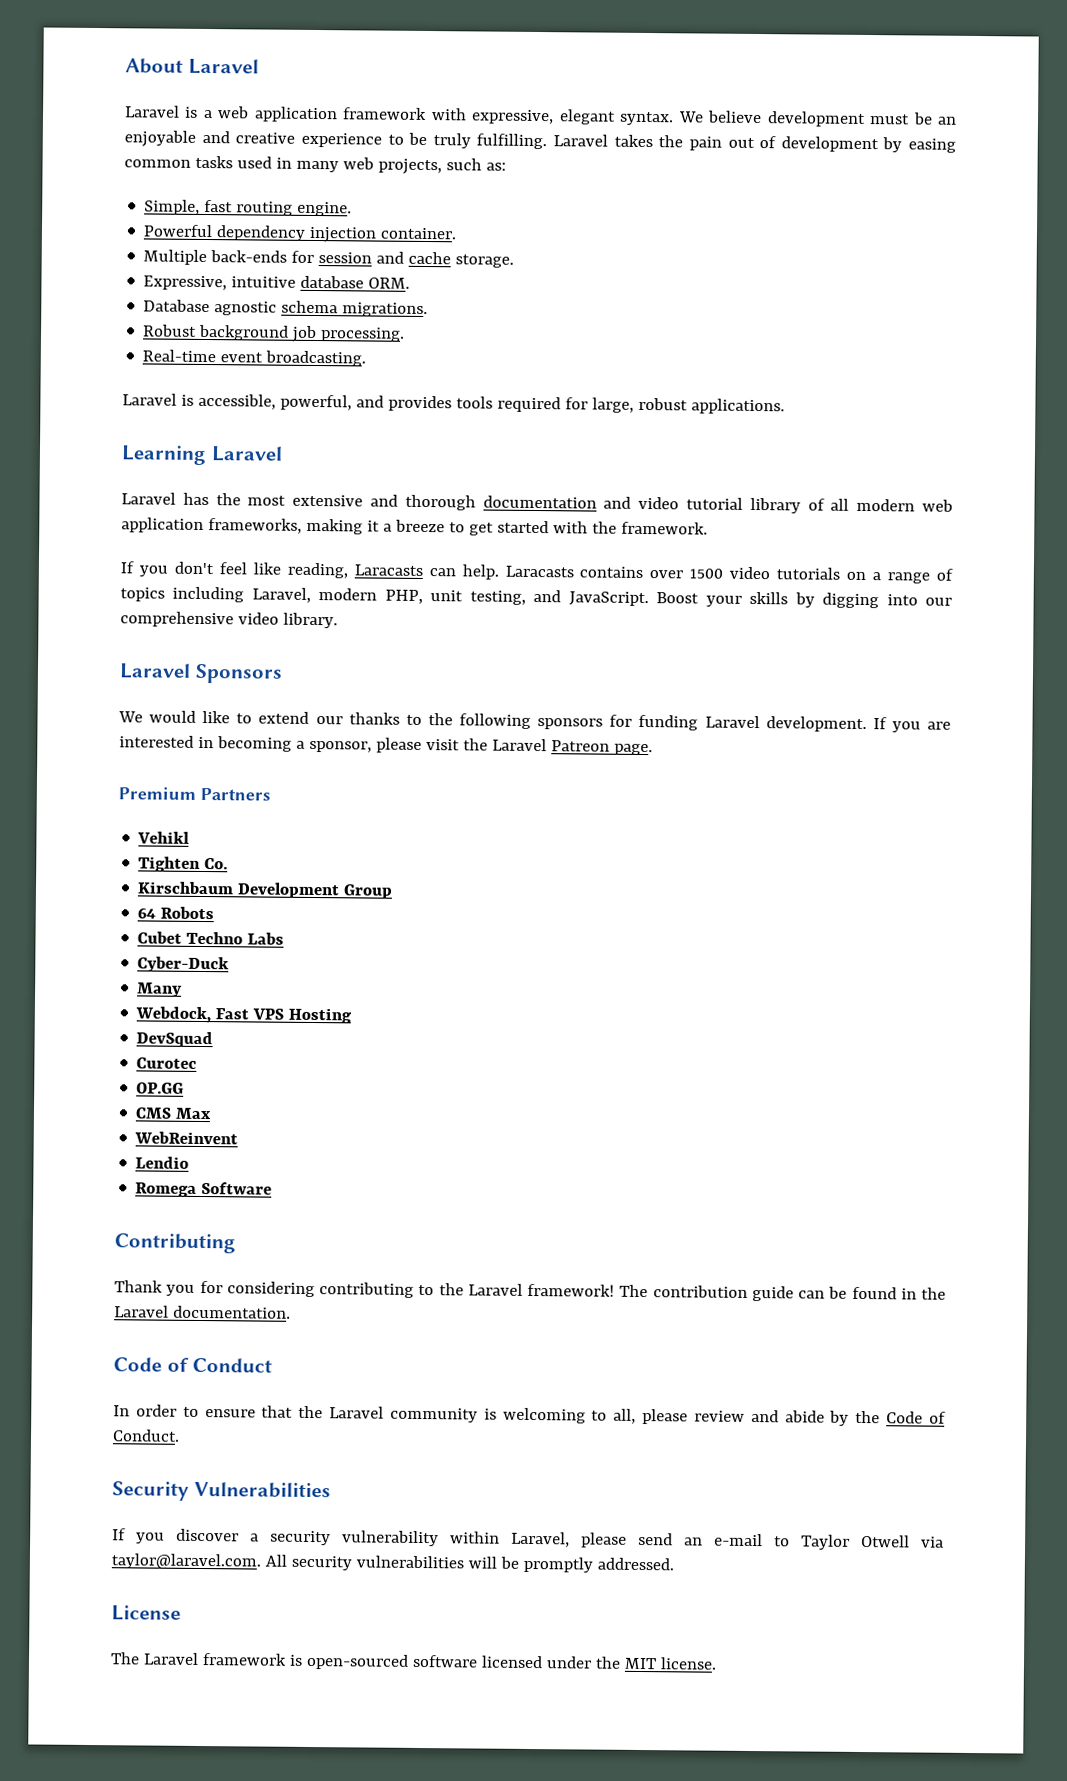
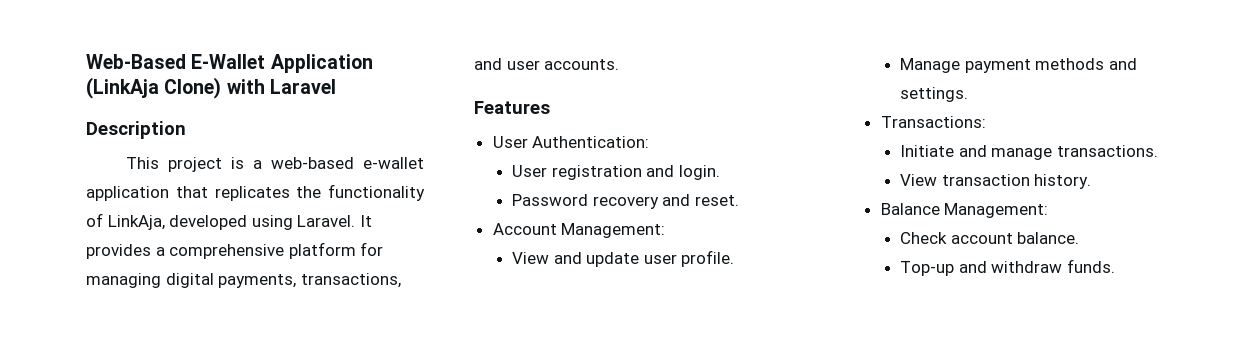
- About Laravel
- Laravel is a web application framework with expressive, elegant syntax. We believe development must be an enjoyable and creative experience to be truly fulfilling. Laravel takes the pain out of development by easing common tasks used in many web projects, such as:
- Simple, fast routing engine.
- Powerful dependency injection container.
- Multiple back-ends for session and cache storage.
- Expressive, intuitive database ORM.
- Database agnostic schema migrations.
- Robust background job processing.
- Real-time event broadcasting.
- Laravel is accessible, powerful, and provides tools required for large, robust applications.
- Learning Laravel
- Laravel has the most extensive and thorough documentation and video tutorial library of all modern web application frameworks, making it a breeze to get started with the framework.
- If you don't feel like reading, Laracasts can help. Laracasts contains over 1500 video tutorials on a range of topics including Laravel, modern PHP, unit testing, and JavaScript. Boost your skills by digging into our comprehensive video library.
- Laravel Sponsors
- We would like to extend our thanks to the following sponsors for funding Laravel development. If you are interested in becoming a sponsor, please visit the Laravel Patreon page.
- Premium Partners
- Vehikl
- Tighten Co.
- Kirschbaum Development Group
- 64 Robots
- Cubet Techno Labs
- Cyber-Duck
- Many
- Webdock, Fast VPS Hosting
- DevSquad
- Curotec
- OP.GG
- CMS Max
- WebReinvent
- Lendio
- Romega Software
- Contributing
- Thank you for considering contributing to the Laravel framework! The contribution guide can be found in the Laravel documentation.
- Code of Conduct
- In order to ensure that the Laravel community is welcoming to all, please review and abide by the Code of Conduct.
- Security Vulnerabilities
- If you discover a security vulnerability within Laravel, please send an e-mail to Taylor Otwell via taylor@laravel.com. All security vulnerabilities will be promptly addressed.
- License
- The Laravel framework is open-sourced software licensed under the MIT license.
+ Web-Based E-Wallet Application (LinkAja Clone) with Laravel
+ Description
+ This project is a web-based e-wallet application that replicates the functionality of LinkAja, developed using Laravel. It provides a comprehensive platform for managing digital payments, transactions, and user accounts.
+ Features
+ User Authentication:
+ User registration and login.
+ Password recovery and reset.
+ Account Management:
+ View and update user profile.
+ Manage payment methods and settings.
+ Transactions:
+ Initiate and manage transactions.
+ View transaction history.
+ Balance Management:
+ Check account balance.
+ Top-up and withdraw funds.

